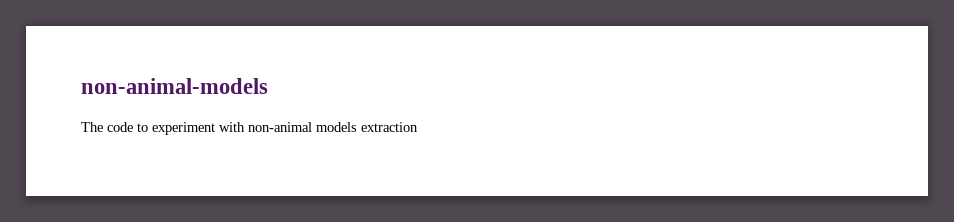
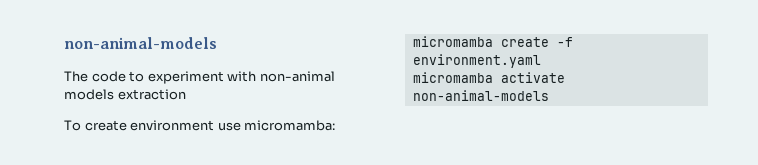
+ To create environment use micromamba:
+ micromamba create -f environment.yaml
+ micromamba activate non-animal-models

